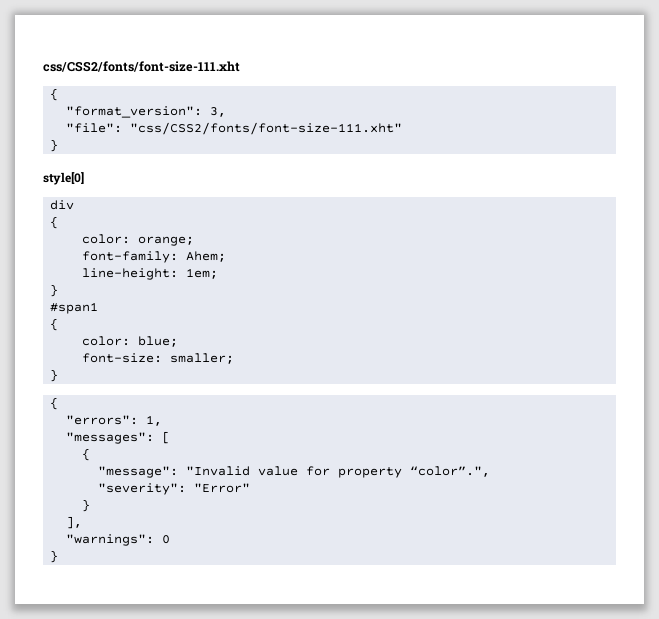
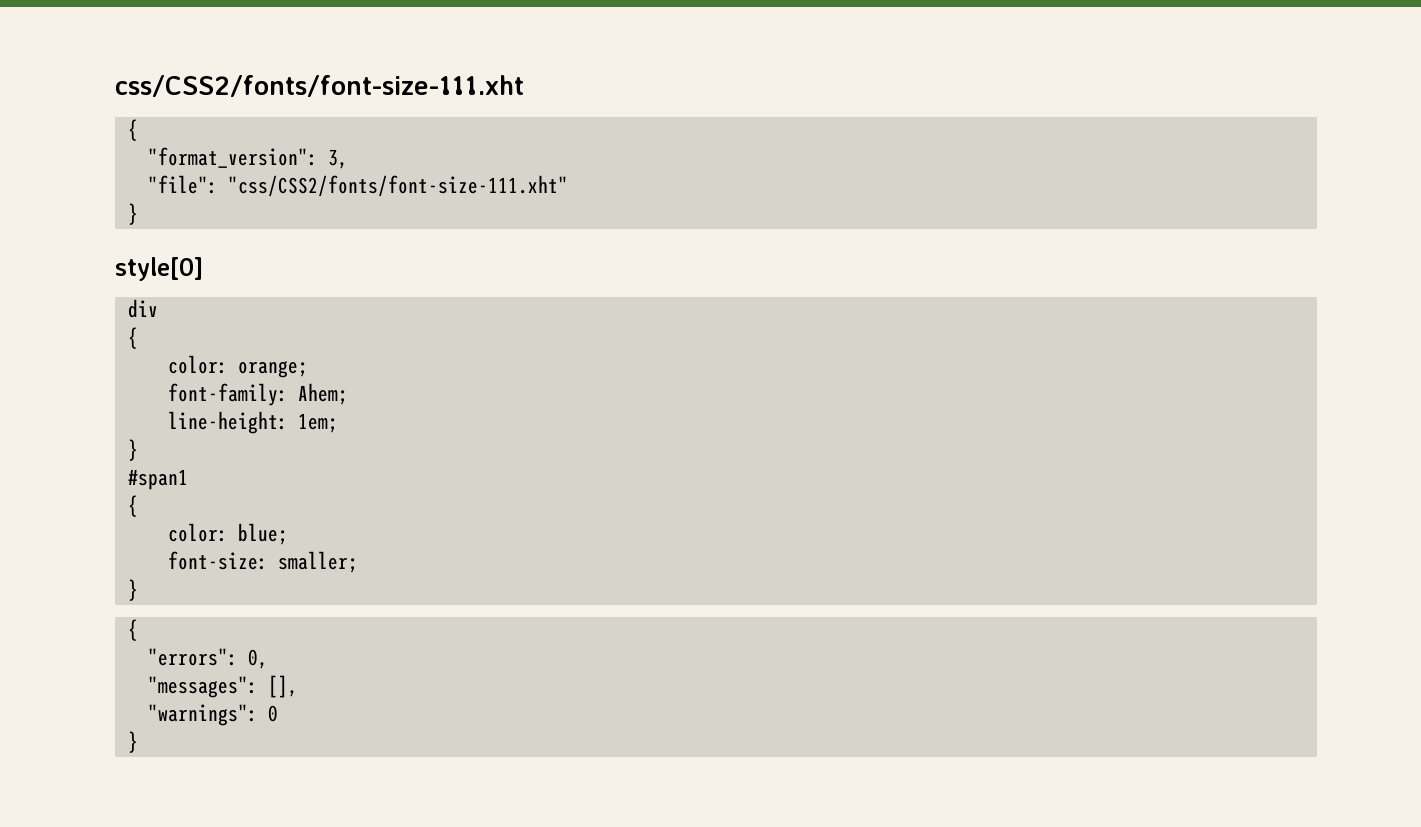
- "errors": 1,
+ "errors": 0,
- "messages": [
- {
- "message": "Invalid value for property “color”.",
- "severity": "Error"
- }
- ],
+ "messages": [],

